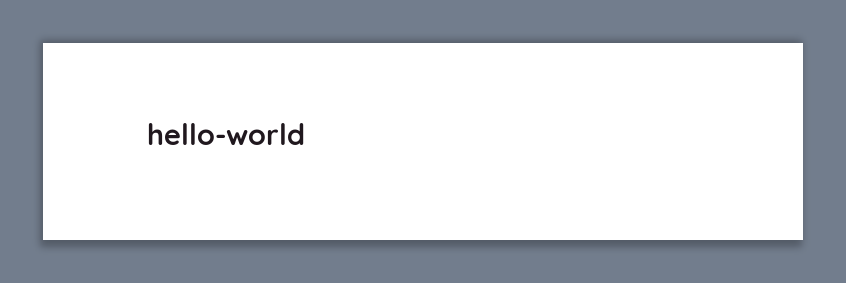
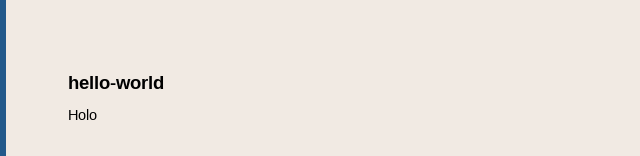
+ Holo

